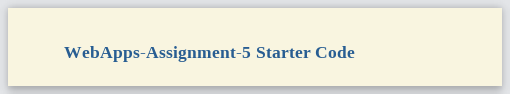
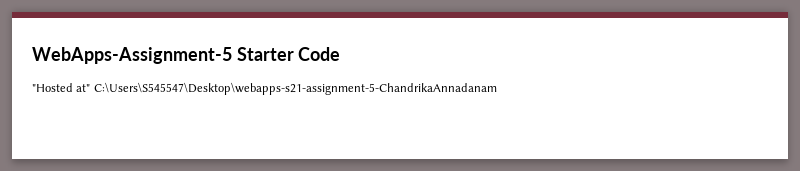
+ "Hosted at" C:\Users\S545547\Desktop\webapps-s21-assignment-5-ChandrikaAnnadanam

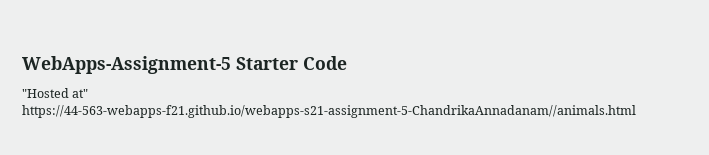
- "Hosted at" C:\Users\S545547\Desktop\webapps-s21-assignment-5-ChandrikaAnnadanam
+ "Hosted at" https://44-563-webapps-f21.github.io/webapps-s21-assignment-5-ChandrikaAnnadanam//animals.html

